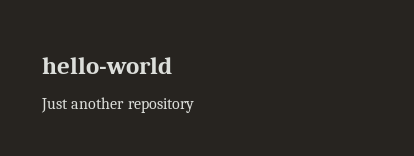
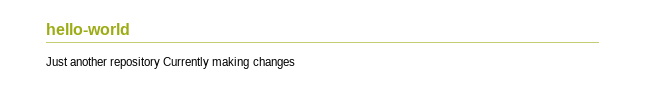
- Just another repository
+ Just another repository Currently making changes

